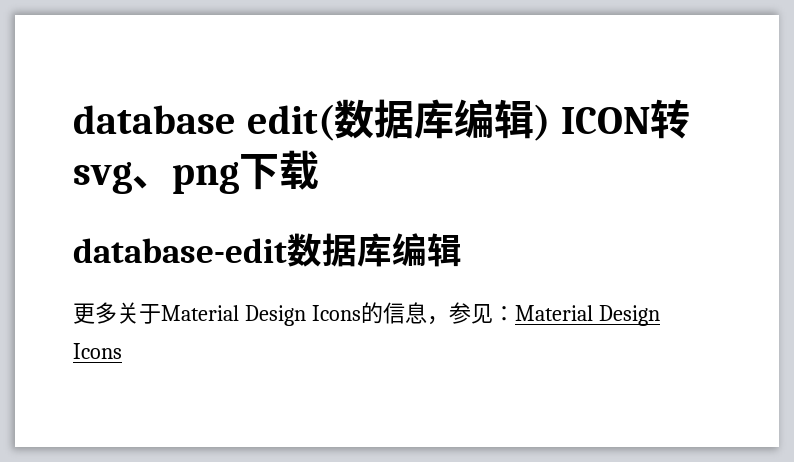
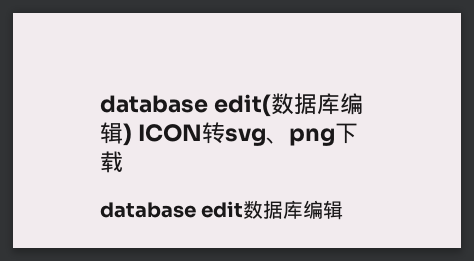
- database-edit数据库编辑
- 更多关于Material Design Icons的信息，参见：Material Design Icons
+ database edit数据库编辑

